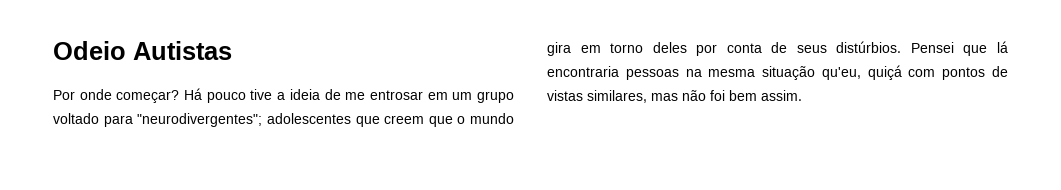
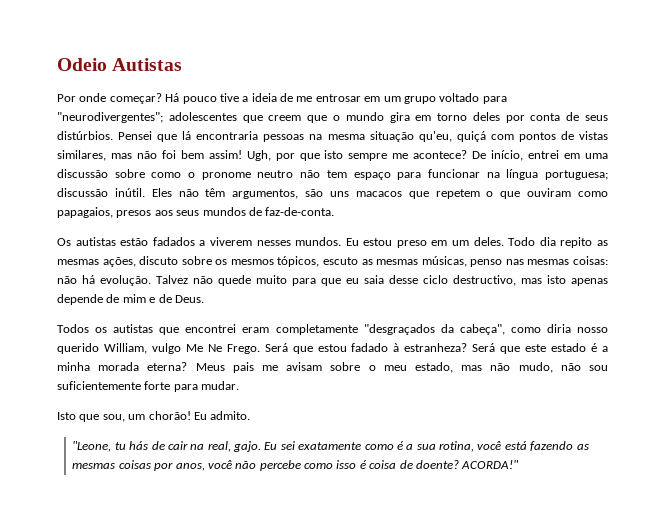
- Pensei que lá encontraria pessoas na mesma situação qu'eu, quiçá com pontos de vistas similares, mas não foi bem assim.
+ Pensei que lá encontraria pessoas na mesma situação qu'eu, quiçá com pontos de vistas similares, mas não foi bem assim! Ugh, por que isto sempre me acontece? De início, entrei em uma discussão sobre como o pronome neutro não tem espaço para funcionar na língua portuguesa; discussão inútil. Eles não têm argumentos, são uns macacos que repetem o que ouviram como papagaios, presos aos seus mundos de faz-de-conta.
+ Os autistas estão fadados a viverem nesses mundos. Eu estou preso em um deles. Todo dia repito as mesmas ações, discuto sobre os mesmos tópicos, escuto as mesmas músicas, penso nas mesmas coisas: não há evolução. Talvez não quede muito para que eu saia desse ciclo destructivo, mas isto apenas depende de mim e de Deus.
+ Todos os autistas que encontrei eram completamente "desgraçados da cabeça", como diria nosso querido William, vulgo Me Ne Frego. Será que estou fadado à estranheza? Será que este estado é a minha morada eterna? Meus pais me avisam sobre o meu estado, mas não mudo, não sou suficientemente forte para mudar.
+ Isto que sou, um chorão! Eu admito.
+ "Leone, tu hás de cair na real, gajo. Eu sei exatamente como é a sua rotina, você está fazendo as mesmas coisas por anos, você não percebe como isso é coisa de doente? ACORDA!"

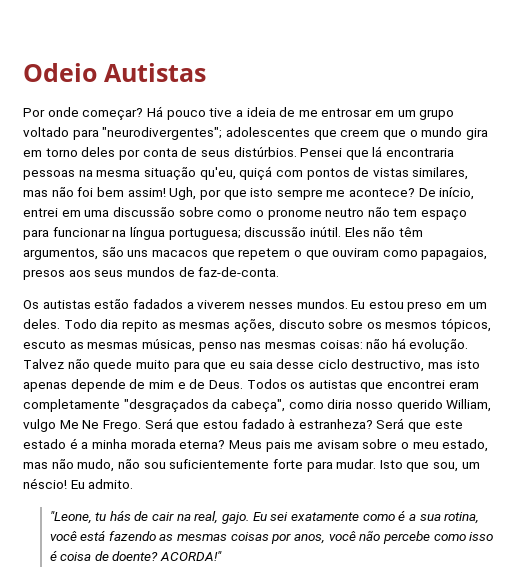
- Talvez não quede muito para que eu saia desse ciclo destructivo, mas isto apenas depende de mim e de Deus.
- Todos os autistas que encontrei eram completamente "desgraçados da cabeça", como diria nosso querido William, vulgo Me Ne Frego.
+ Talvez não quede muito para que eu saia desse ciclo destructivo, mas isto apenas depende de mim e de Deus. Todos os autistas que encontrei eram completamente "desgraçados da cabeça", como diria nosso querido William, vulgo Me Ne Frego.
- Meus pais me avisam sobre o meu estado, mas não mudo, não sou suficientemente forte para mudar.
- Isto que sou, um chorão!
+ Meus pais me avisam sobre o meu estado, mas não mudo, não sou suficientemente forte para mudar. Isto que sou, um néscio!

